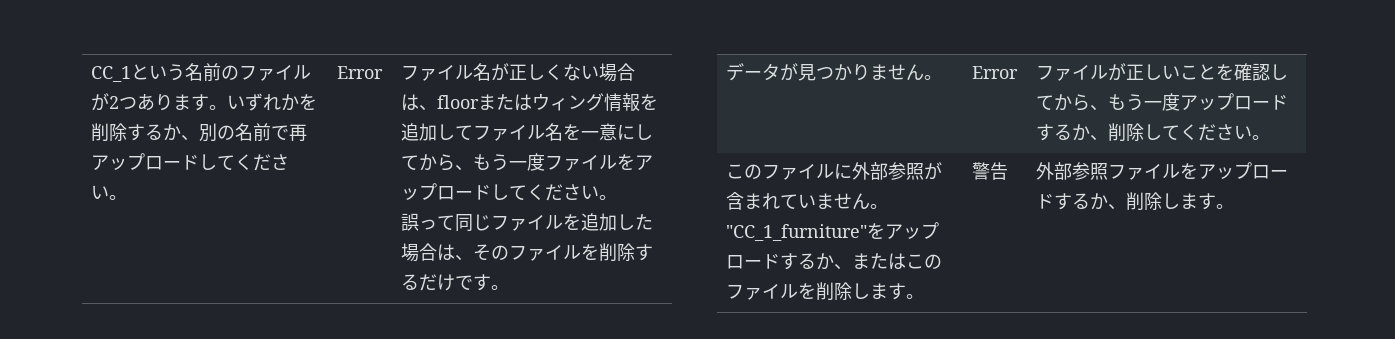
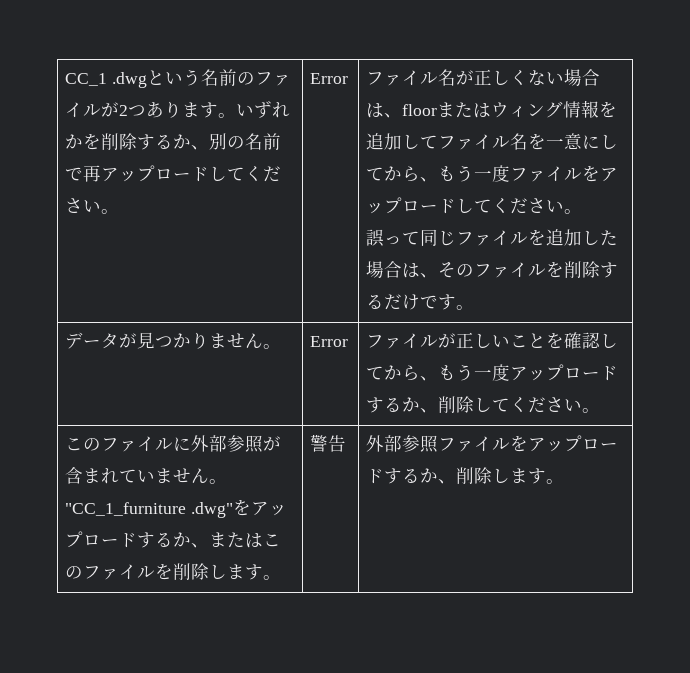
- CC_1という名前のファイルが2つあります。
+ CC_1 .dwgという名前のファイルが2つあります。
- このファイルに外部参照が含まれていません。"CC_1_furniture"をアップロードするか、またはこのファイルを削除します。 | 警告 | 外部参照ファイルをアップロードするか、削除します。
+ このファイルに外部参照が含まれていません。"CC_1_furniture .dwg"をアップロードするか、またはこのファイルを削除します。 | 警告 | 外部参照ファイルをアップロードするか、削除します。

